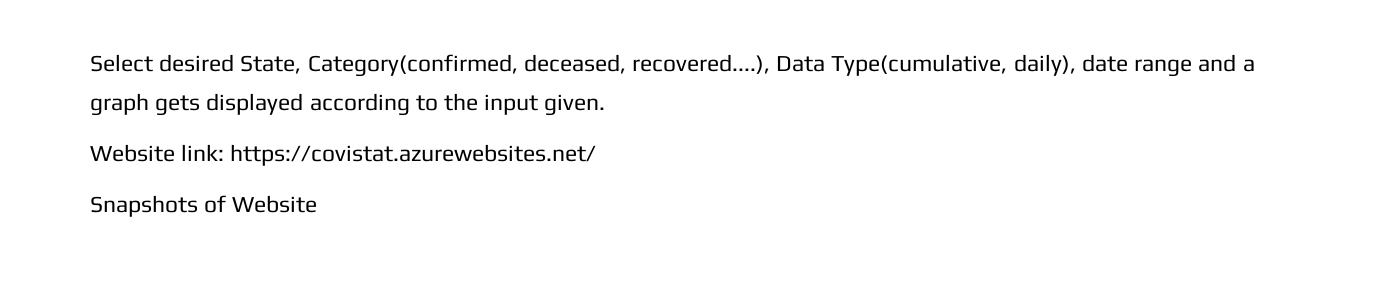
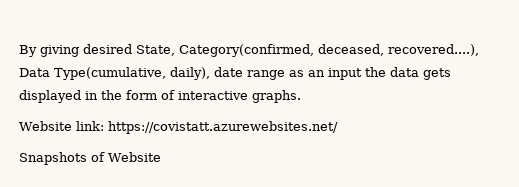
- Select desired State, Category(confirmed, deceased, recovered....), Data Type(cumulative, daily), date range and a graph gets displayed according to the input given.
+ By giving desired State, Category(confirmed, deceased, recovered....), Data Type(cumulative, daily), date range as an input the data gets displayed in the form of interactive graphs.
- Website link: https://covistat.azurewebsites.net/
+ Website link: https://covistatt.azurewebsites.net/

